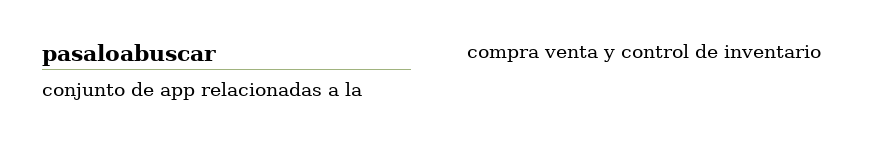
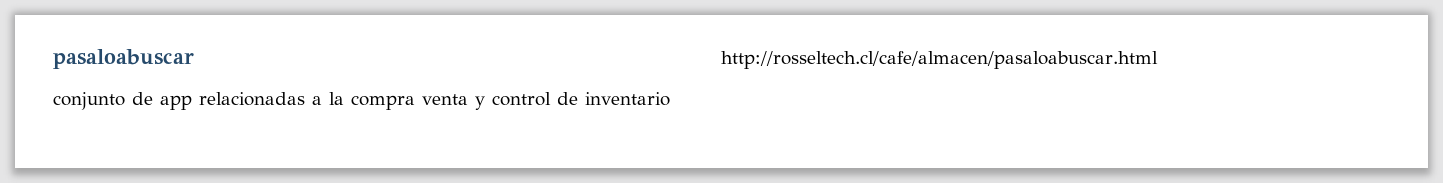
- conjunto de app relacionadas a la compra venta y control de inventario
+ conjunto de app relacionadas a la compra venta y control de inventario http://rosseltech.cl/cafe/almacen/pasaloabuscar.html

